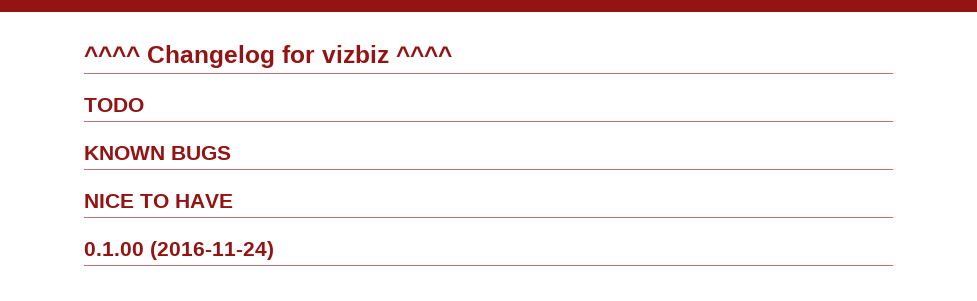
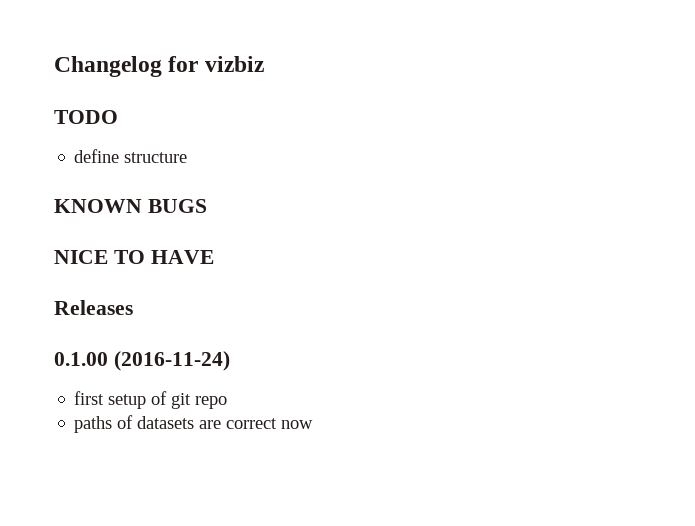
- ^^^^ Changelog for vizbiz ^^^^
+ Changelog for vizbiz
+ define structure
+ Releases
+ first setup of git repo
+ paths of datasets are correct now

